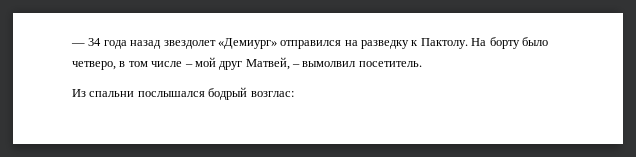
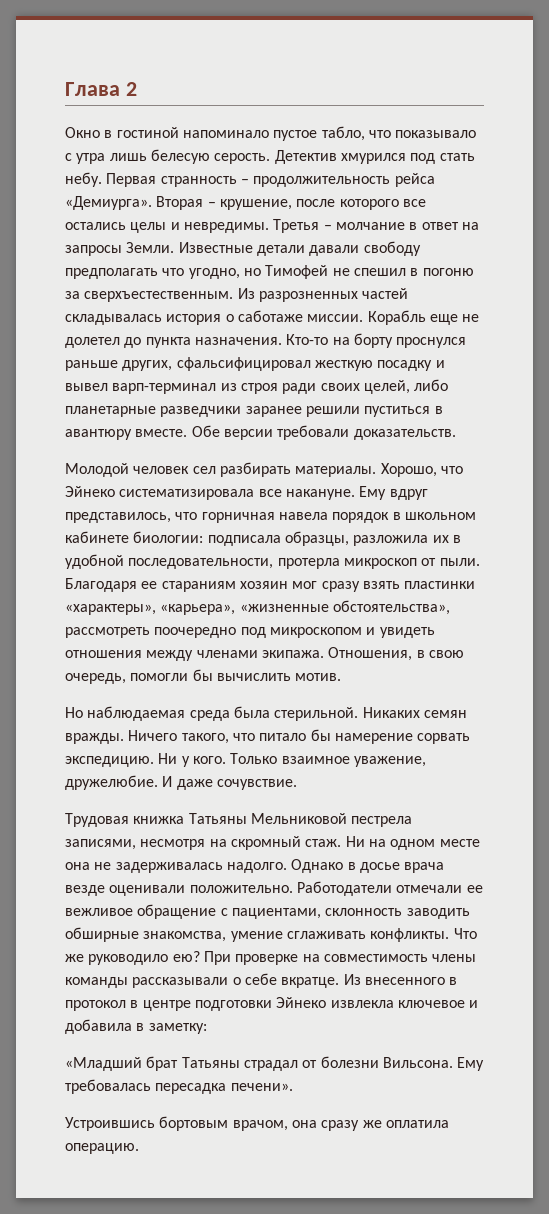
- — 34 года назад звездолет «Демиург» отправился на разведку к Пактолу. На борту было четверо, в том числе – мой друг Матвей, – вымолвил посетитель.
- Из спальни послышался бодрый возглас:
+ Глава 2
+ Окно в гостиной напоминало пустое табло, что показывало с утра лишь белесую серость. Детектив хмурился под стать небу. Первая странность – продолжительность рейса «Демиурга». Вторая – крушение, после которого все остались целы и невредимы. Третья – молчание в ответ на запросы Земли. Известные детали давали свободу предполагать что угодно, но Тимофей не спешил в погоню за сверхъестественным. Из разрозненных частей складывалась история о саботаже миссии. Корабль еще не долетел до пункта назначения. Кто-то на борту проснулся раньше других, сфальсифицировал жесткую посадку и вывел варп-терминал из строя ради своих целей, либо планетарные разведчики заранее решили пуститься в авантюру вместе. Обе версии требовали доказательств.
+ Молодой человек сел разбирать материалы. Хорошо, что Эйнеко систематизировала все накануне. Ему вдруг представилось, что горничная навела порядок в школьном кабинете биологии: подписала образцы, разложила их в удобной последовательности, протерла микроскоп от пыли. Благодаря ее стараниям хозяин мог сразу взять пластинки «характеры», «карьера», «жизненные обстоятельства», рассмотреть поочередно под микроскопом и увидеть отношения между членами экипажа. Отношения, в свою очередь, помогли бы вычислить мотив.
+ Но наблюдаемая среда была стерильной. Никаких семян вражды. Ничего такого, что питало бы намерение сорвать экспедицию. Ни у кого. Только взаимное уважение, дружелюбие. И даже сочувствие.
+ Трудовая книжка Татьяны Мельниковой пестрела записями, несмотря на скромный стаж. Ни на одном месте она не задерживалась надолго. Однако в досье врача везде оценивали положительно. Работодатели отмечали ее вежливое обращение с пациентами, склонность заводить обширные знакомства, умение сглаживать конфликты. Что же руководило ею? При проверке на совместимость члены команды рассказывали о себе вкратце. Из внесенного в протокол в центре подготовки Эйнеко извлекла ключевое и добавила в заметку:
+ «Младший брат Татьяны страдал от болезни Вильсона. Ему требовалась пересадка печени».
+ Устроившись бортовым врачом, она сразу же оплатила операцию.

